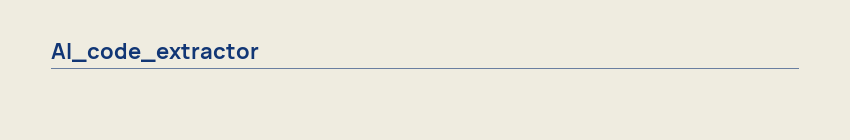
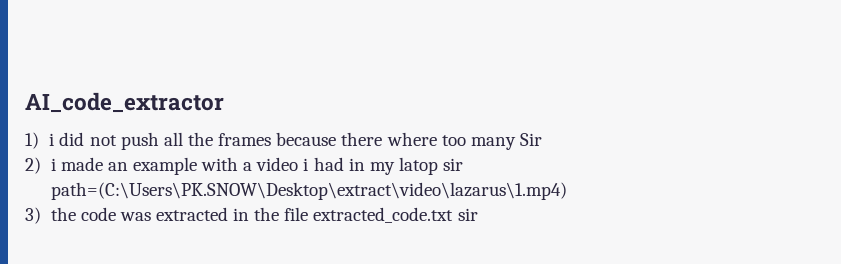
+ 1) i did not push all the frames because there where too many Sir
+ 2) i made an example with a video i had in my latop sir path=(C:\Users\PK.SNOW\Desktop\extract\video\lazarus\1.mp4)
+ 3) the code was extracted in the file extracted_code.txt sir

